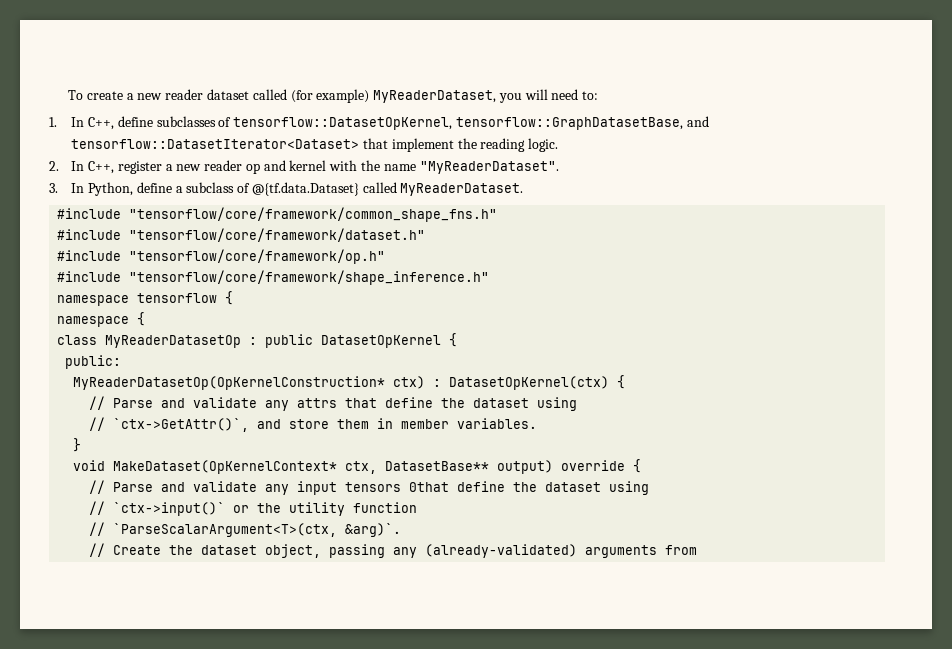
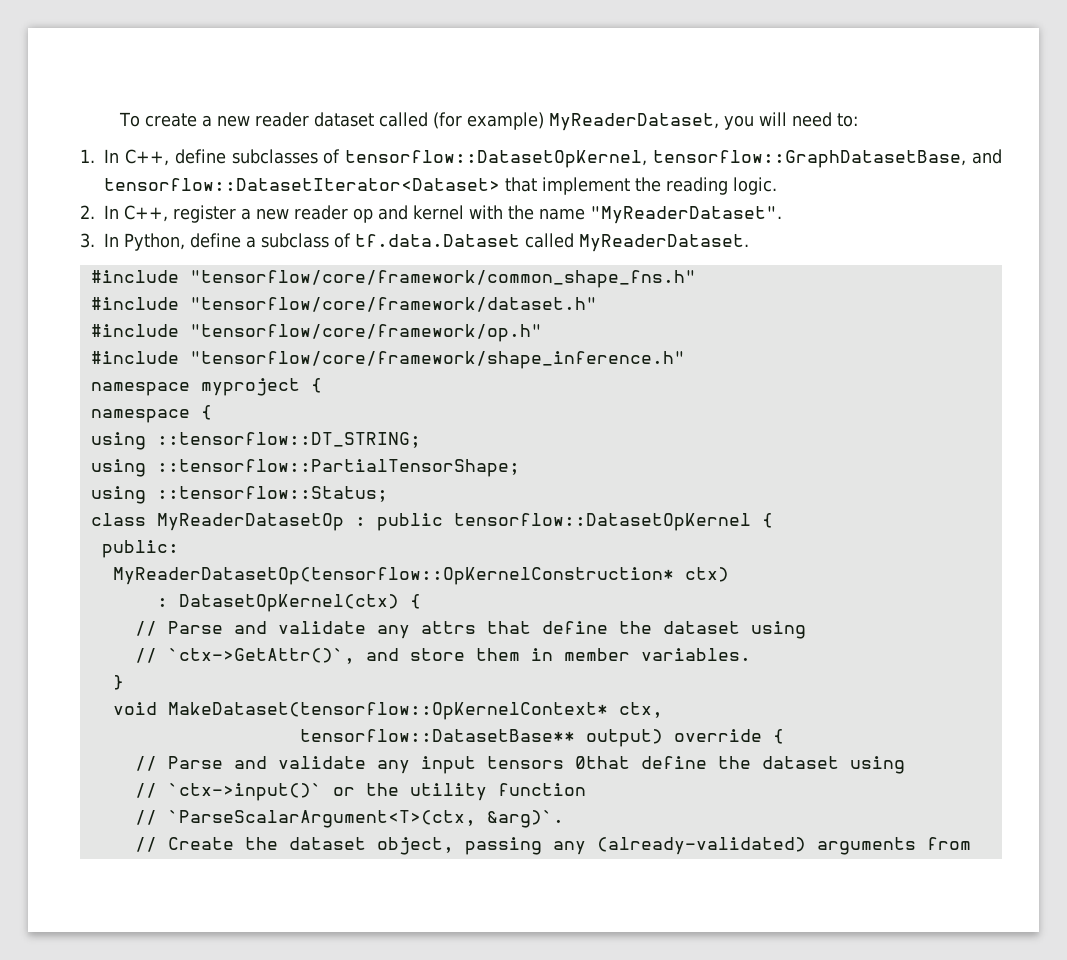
- 3. In Python, define a subclass of @{tf.data.Dataset} called MyReaderDataset.
+ 3. In Python, define a subclass of tf.data.Dataset called MyReaderDataset.
- namespace tensorflow {
+ namespace myproject {
+ using ::tensorflow::DT_STRING;
+ using ::tensorflow::PartialTensorShape;
+ using ::tensorflow::Status;
- class MyReaderDatasetOp : public DatasetOpKernel {
+ class MyReaderDatasetOp : public tensorflow::DatasetOpKernel {
- MyReaderDatasetOp(OpKernelConstruction* ctx) : DatasetOpKernel(ctx) {
+ MyReaderDatasetOp(tensorflow::OpKernelConstruction* ctx)
+ : DatasetOpKernel(ctx) {
- void MakeDataset(OpKernelContext* ctx, DatasetBase** output) override {
+ void MakeDataset(tensorflow::OpKernelContext* ctx,
+ tensorflow::DatasetBase** output) override {

